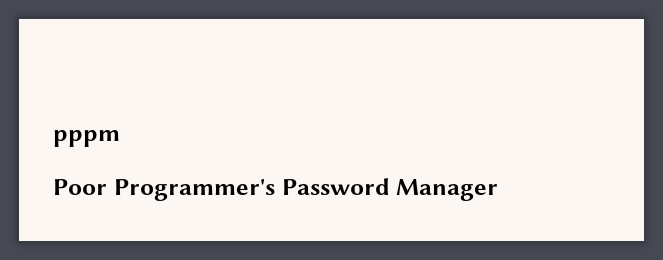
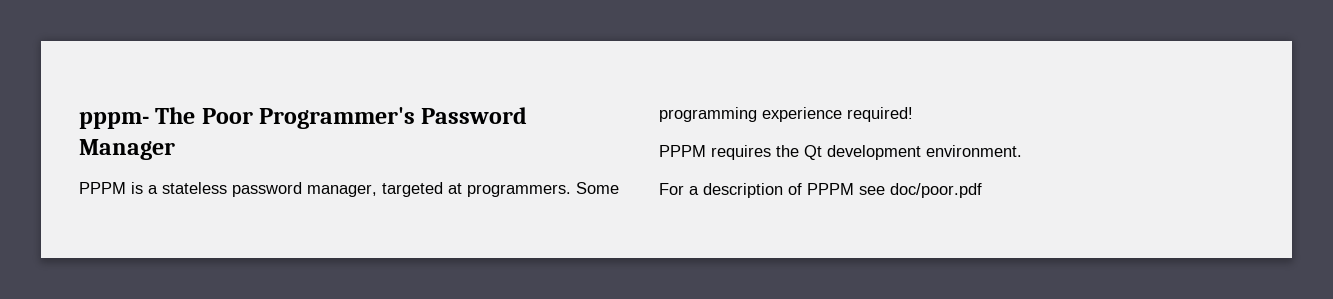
- pppm
- Poor Programmer's Password Manager
+ pppm- The Poor Programmer's Password Manager
+ PPPM is a stateless password manager, targeted at programmers. Some programming experience required!
+ PPPM requires the Qt development environment.
+ For a description of PPPM see doc/poor.pdf

